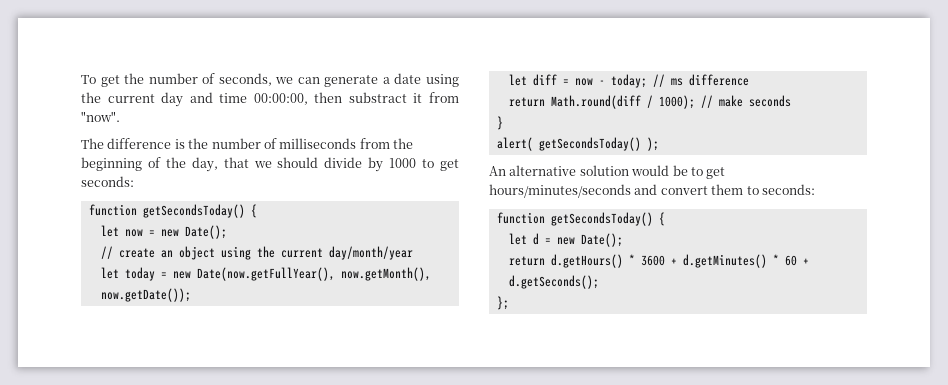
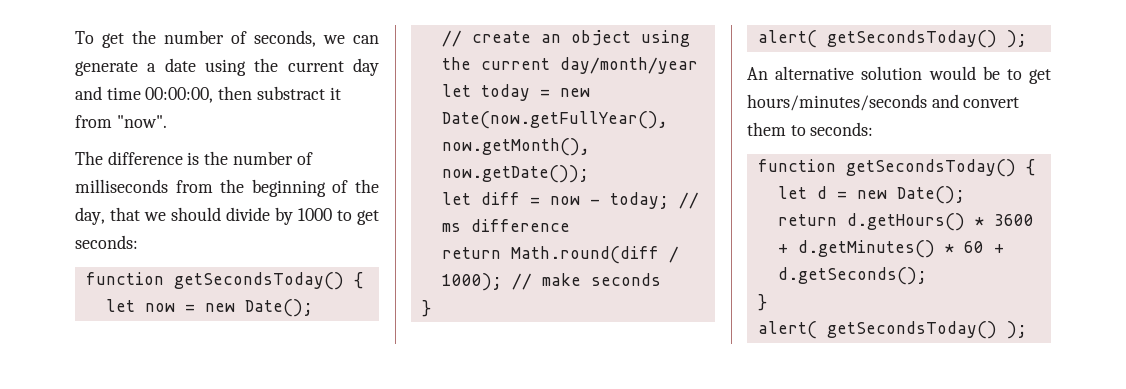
  return d.getHours() * 3600 + d.getMinutes() * 60 + d.getSeconds();
- };
+ }
+ alert( getSecondsToday() );

